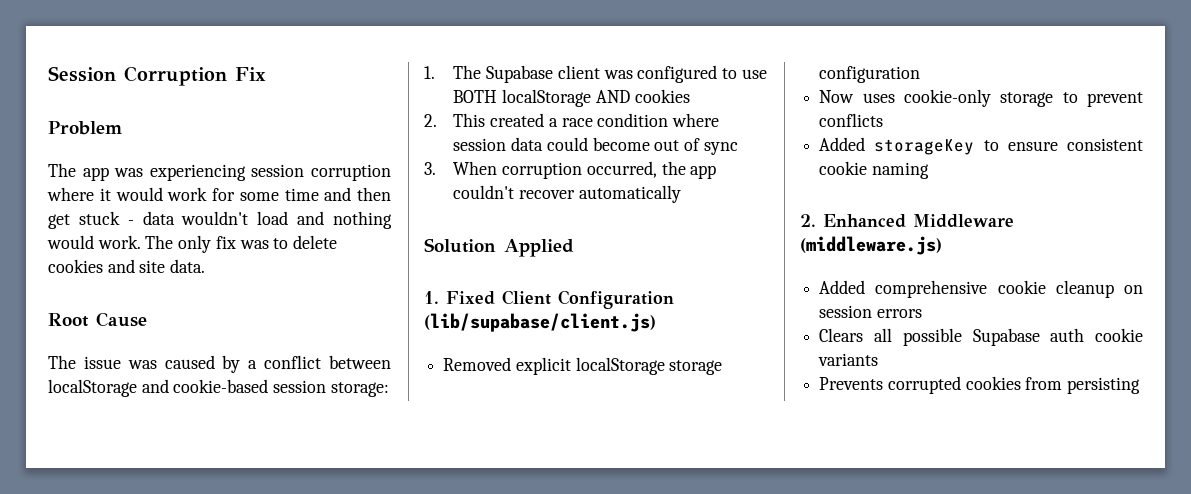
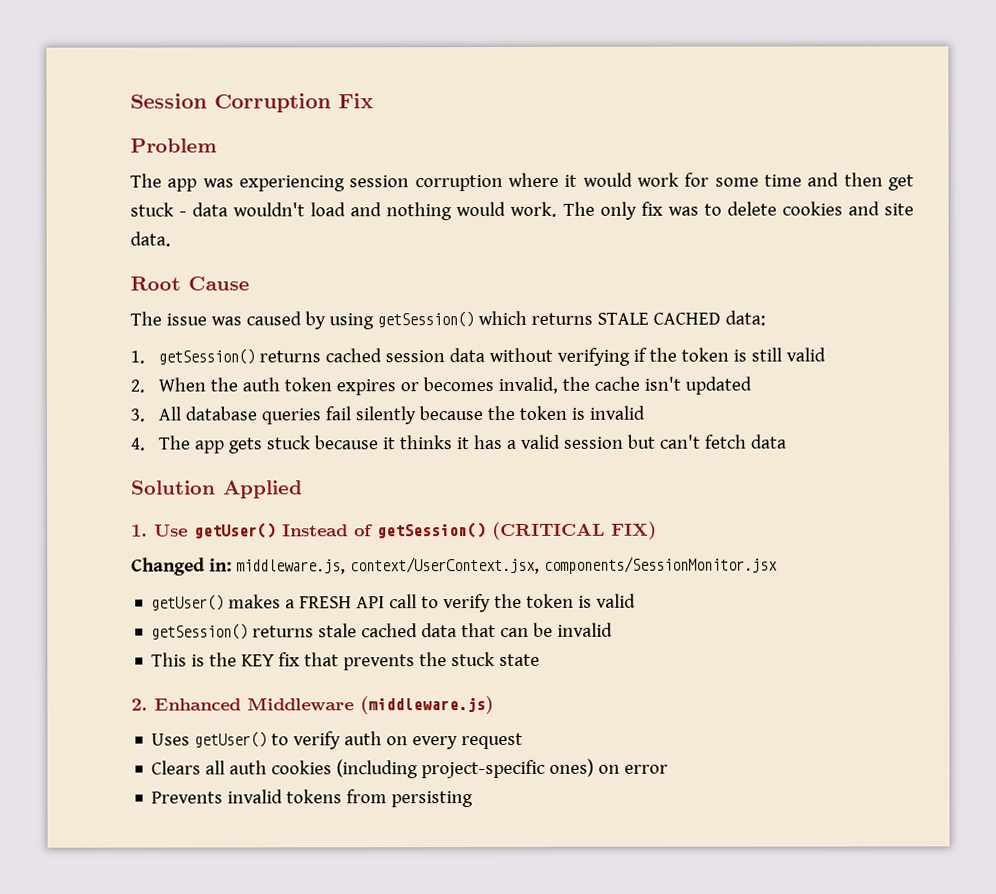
- The issue was caused by a conflict between localStorage and cookie-based session storage:
- 1. The Supabase client was configured to use BOTH localStorage AND cookies
- 2. This created a race condition where session data could become out of sync
- 3. When corruption occurred, the app couldn't recover automatically
+ The issue was caused by using getSession() which returns STALE CACHED data:
+ 1. getSession() returns cached session data without verifying if the token is still valid
+ 2. When the auth token expires or becomes invalid, the cache isn't updated
+ 3. All database queries fail silently because the token is invalid
+ 4. The app gets stuck because it thinks it has a valid session but can't fetch data
  Solution Applied
- 1. Fixed Client Configuration (lib/supabase/client.js)
- Removed explicit localStorage storage configuration
- Now uses cookie-only storage to prevent conflicts
- Added storageKey to ensure consistent cookie naming
+ 1. Use getUser() Instead of getSession() (CRITICAL FIX)
+ Changed in: middleware.js, context/UserContext.jsx, components/SessionMonitor.jsx
+ getUser() makes a FRESH API call to verify the token is valid
+ getSession() returns stale cached data that can be invalid
+ This is the KEY fix that prevents the stuck state
  2. Enhanced Middleware (middleware.js)
- Added comprehensive cookie cleanup on session errors
- Clears all possible Supabase auth cookie variants
+ Uses getUser() to verify auth on every request
+ Clears all auth cookies (including project-specific ones) on error
- Prevents corrupted cookies from persisting
+ Prevents invalid tokens from persisting

